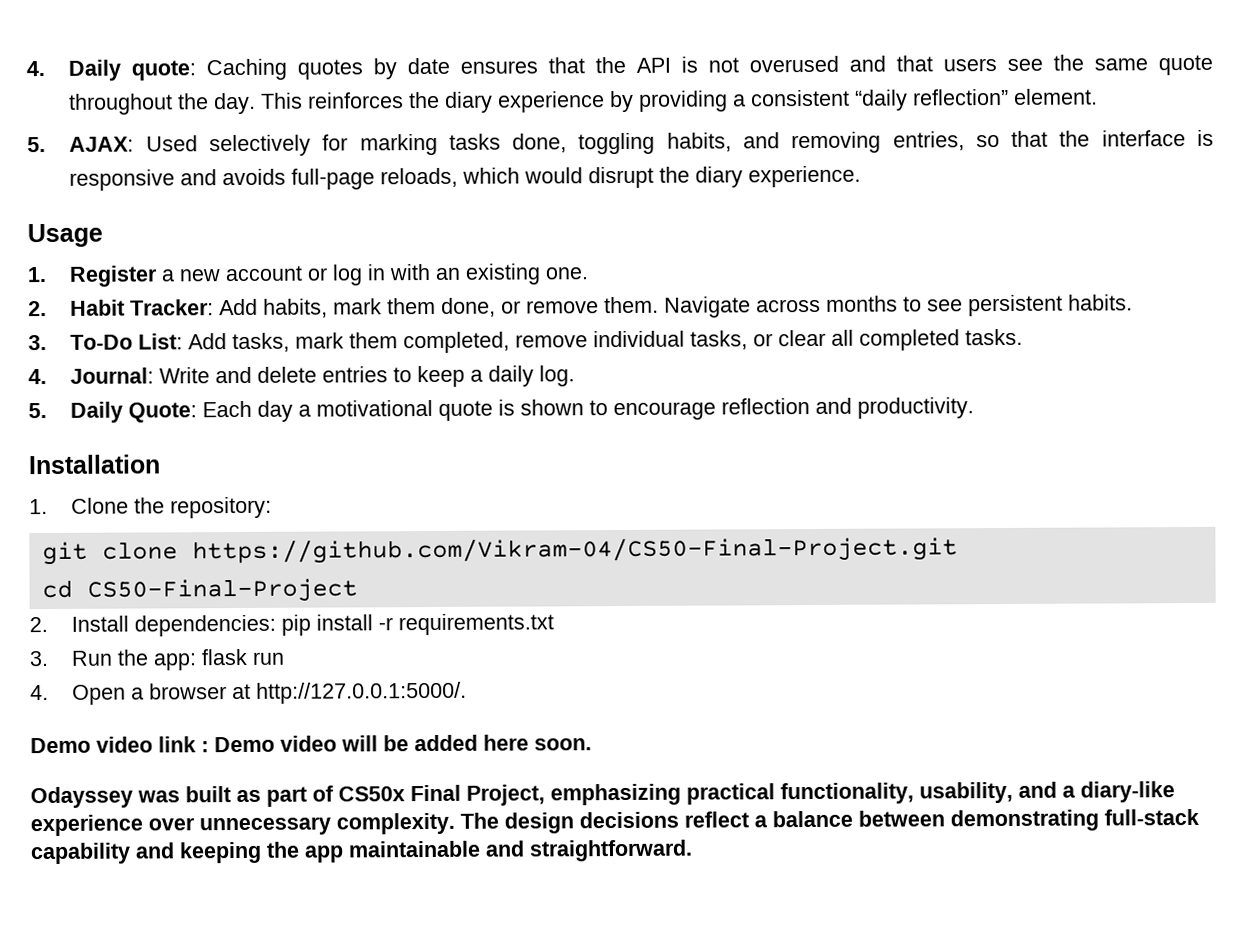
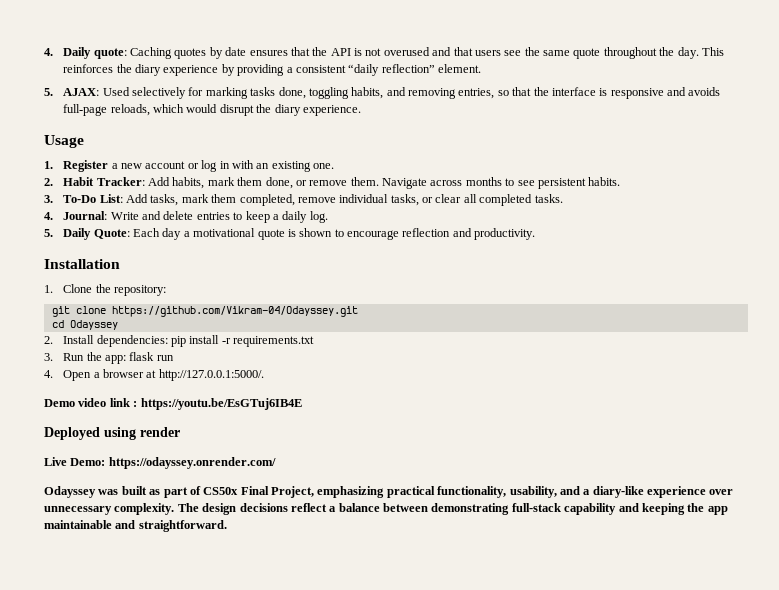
- git clone https://github.com/Vikram-04/CS50-Final-Project.git
+ git clone https://github.com/Vikram-04/Odayssey.git
- cd CS50-Final-Project
+ cd Odayssey
- Demo video link : Demo video will be added here soon.
+ Demo video link : https://youtu.be/EsGTuj6IB4E
+ Deployed using render
+ Live Demo: https://odayssey.onrender.com/

